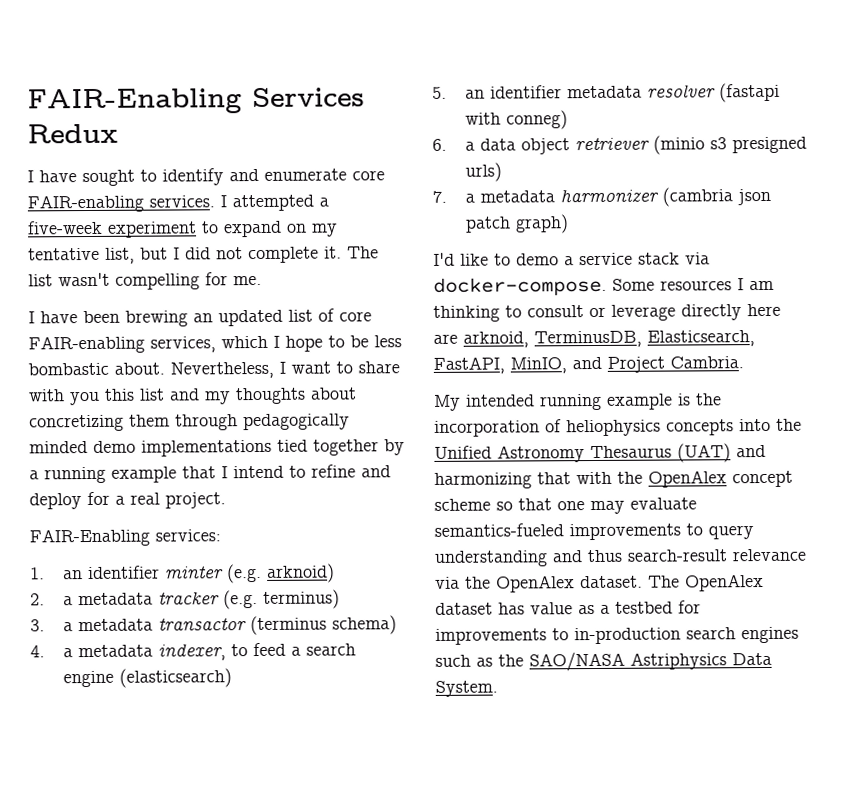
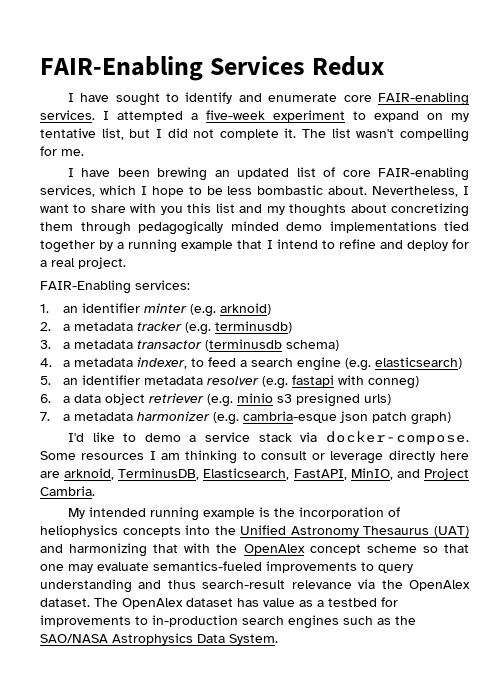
- 2. a metadata tracker (e.g. terminus)
+ 2. a metadata tracker (e.g. terminusdb)
- 3. a metadata transactor (terminus schema)
+ 3. a metadata transactor (terminusdb schema)
- 4. a metadata indexer, to feed a search engine (elasticsearch)
+ 4. a metadata indexer, to feed a search engine (e.g. elasticsearch)
- 5. an identifier metadata resolver (fastapi with conneg)
+ 5. an identifier metadata resolver (e.g. fastapi with conneg)
- 6. a data object retriever (minio s3 presigned urls)
+ 6. a data object retriever (e.g. minio s3 presigned urls)
- 7. a metadata harmonizer (cambria json patch graph)
+ 7. a metadata harmonizer (e.g. cambria-esque json patch graph)
- The OpenAlex dataset has value as a testbed for improvements to in-production search engines such as the SAO/NASA Astriphysics Data System.
+ The OpenAlex dataset has value as a testbed for improvements to in-production search engines such as the SAO/NASA Astrophysics Data System.

